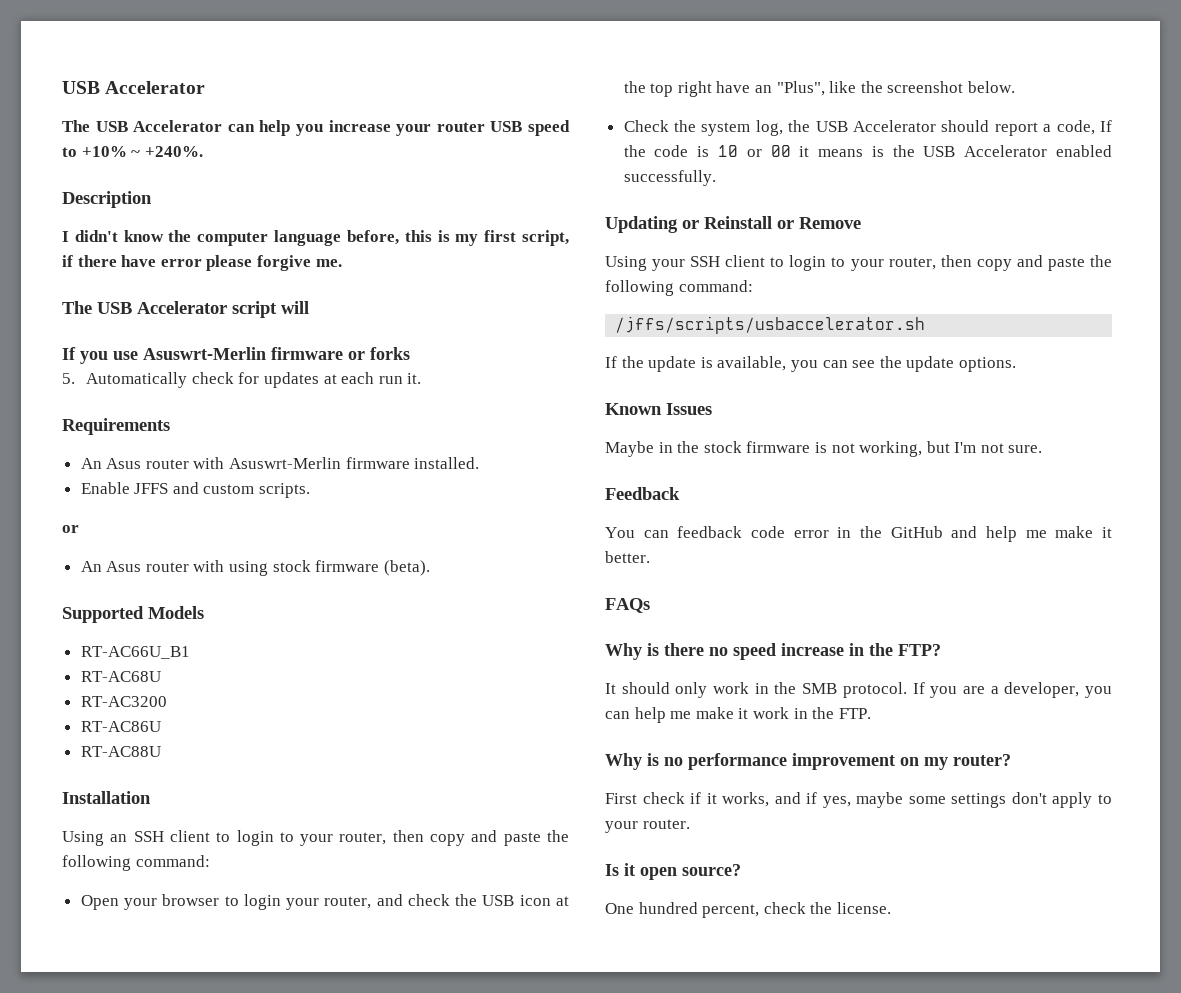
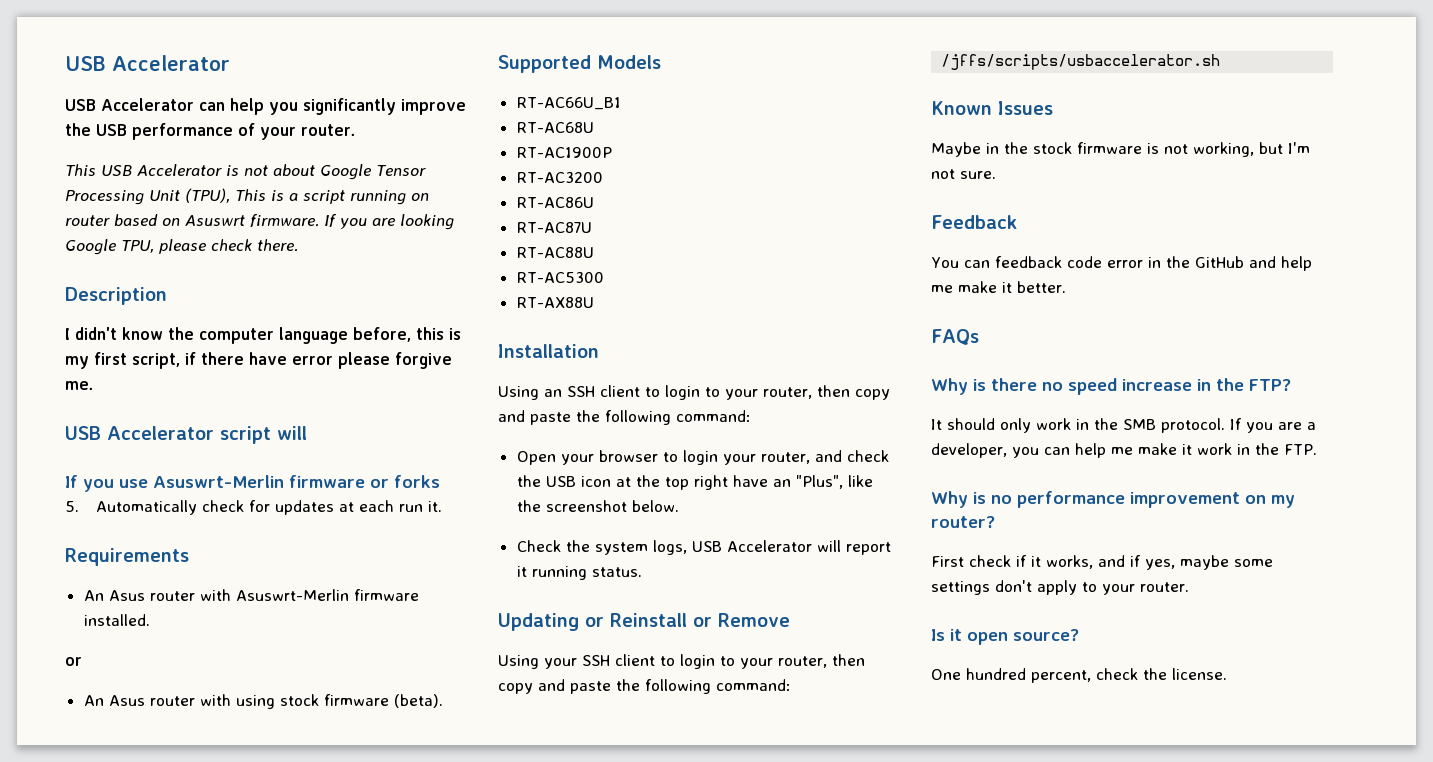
- The USB Accelerator can help you increase your router USB speed to +10% ~ +240%.
+ USB Accelerator can help you significantly improve the USB performance of your router.
+ This USB Accelerator is not about Google Tensor Processing Unit (TPU), This is a script running on router based on Asuswrt firmware. If you are looking Google TPU, please check there.
- The USB Accelerator script will
+ USB Accelerator script will
- Enable JFFS and custom scripts.
+ RT-AC1900P
+ RT-AC87U
+ RT-AC5300
+ RT-AX88U
- Check the system log, the USB Accelerator should report a code, If the code is 10 or 00 it means is the USB Accelerator enabled successfully.
+ Check the system logs, USB Accelerator will report it running status.
- If the update is available, you can see the update options.

